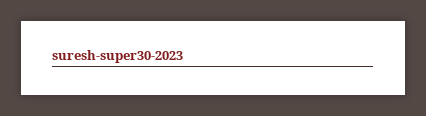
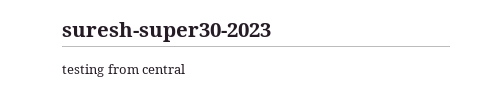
+ testing from central

